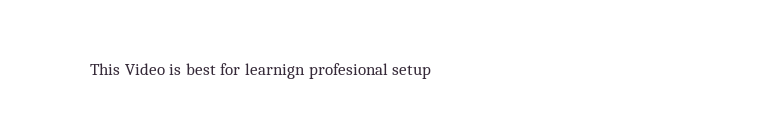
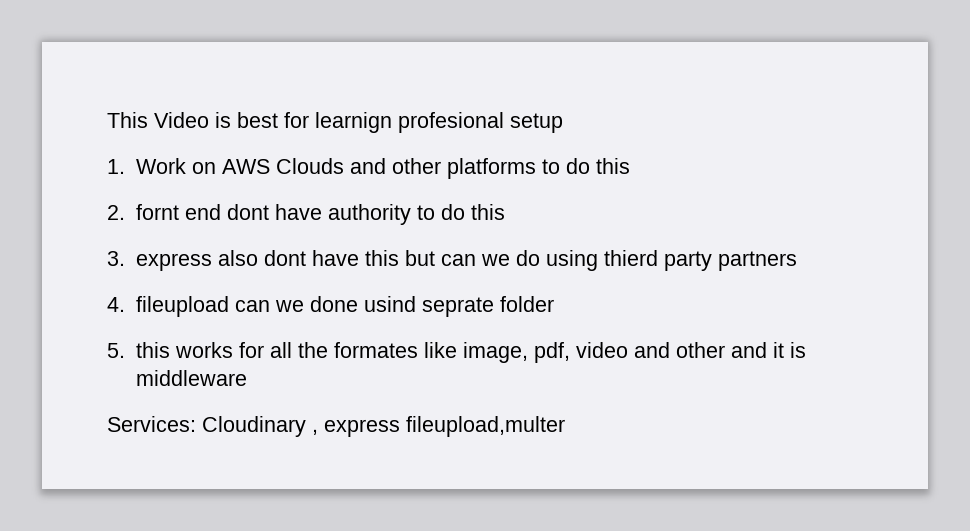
+ 1. Work on AWS Clouds and other platforms to do this
+ 2. fornt end dont have authority to do this
+ 3. express also dont have this but can we do using thierd party partners
+ 4. fileupload can we done usind seprate folder
+ 5. this works for all the formates like image, pdf, video and other and it is middleware
+ Services: Cloudinary , express fileupload,multer

